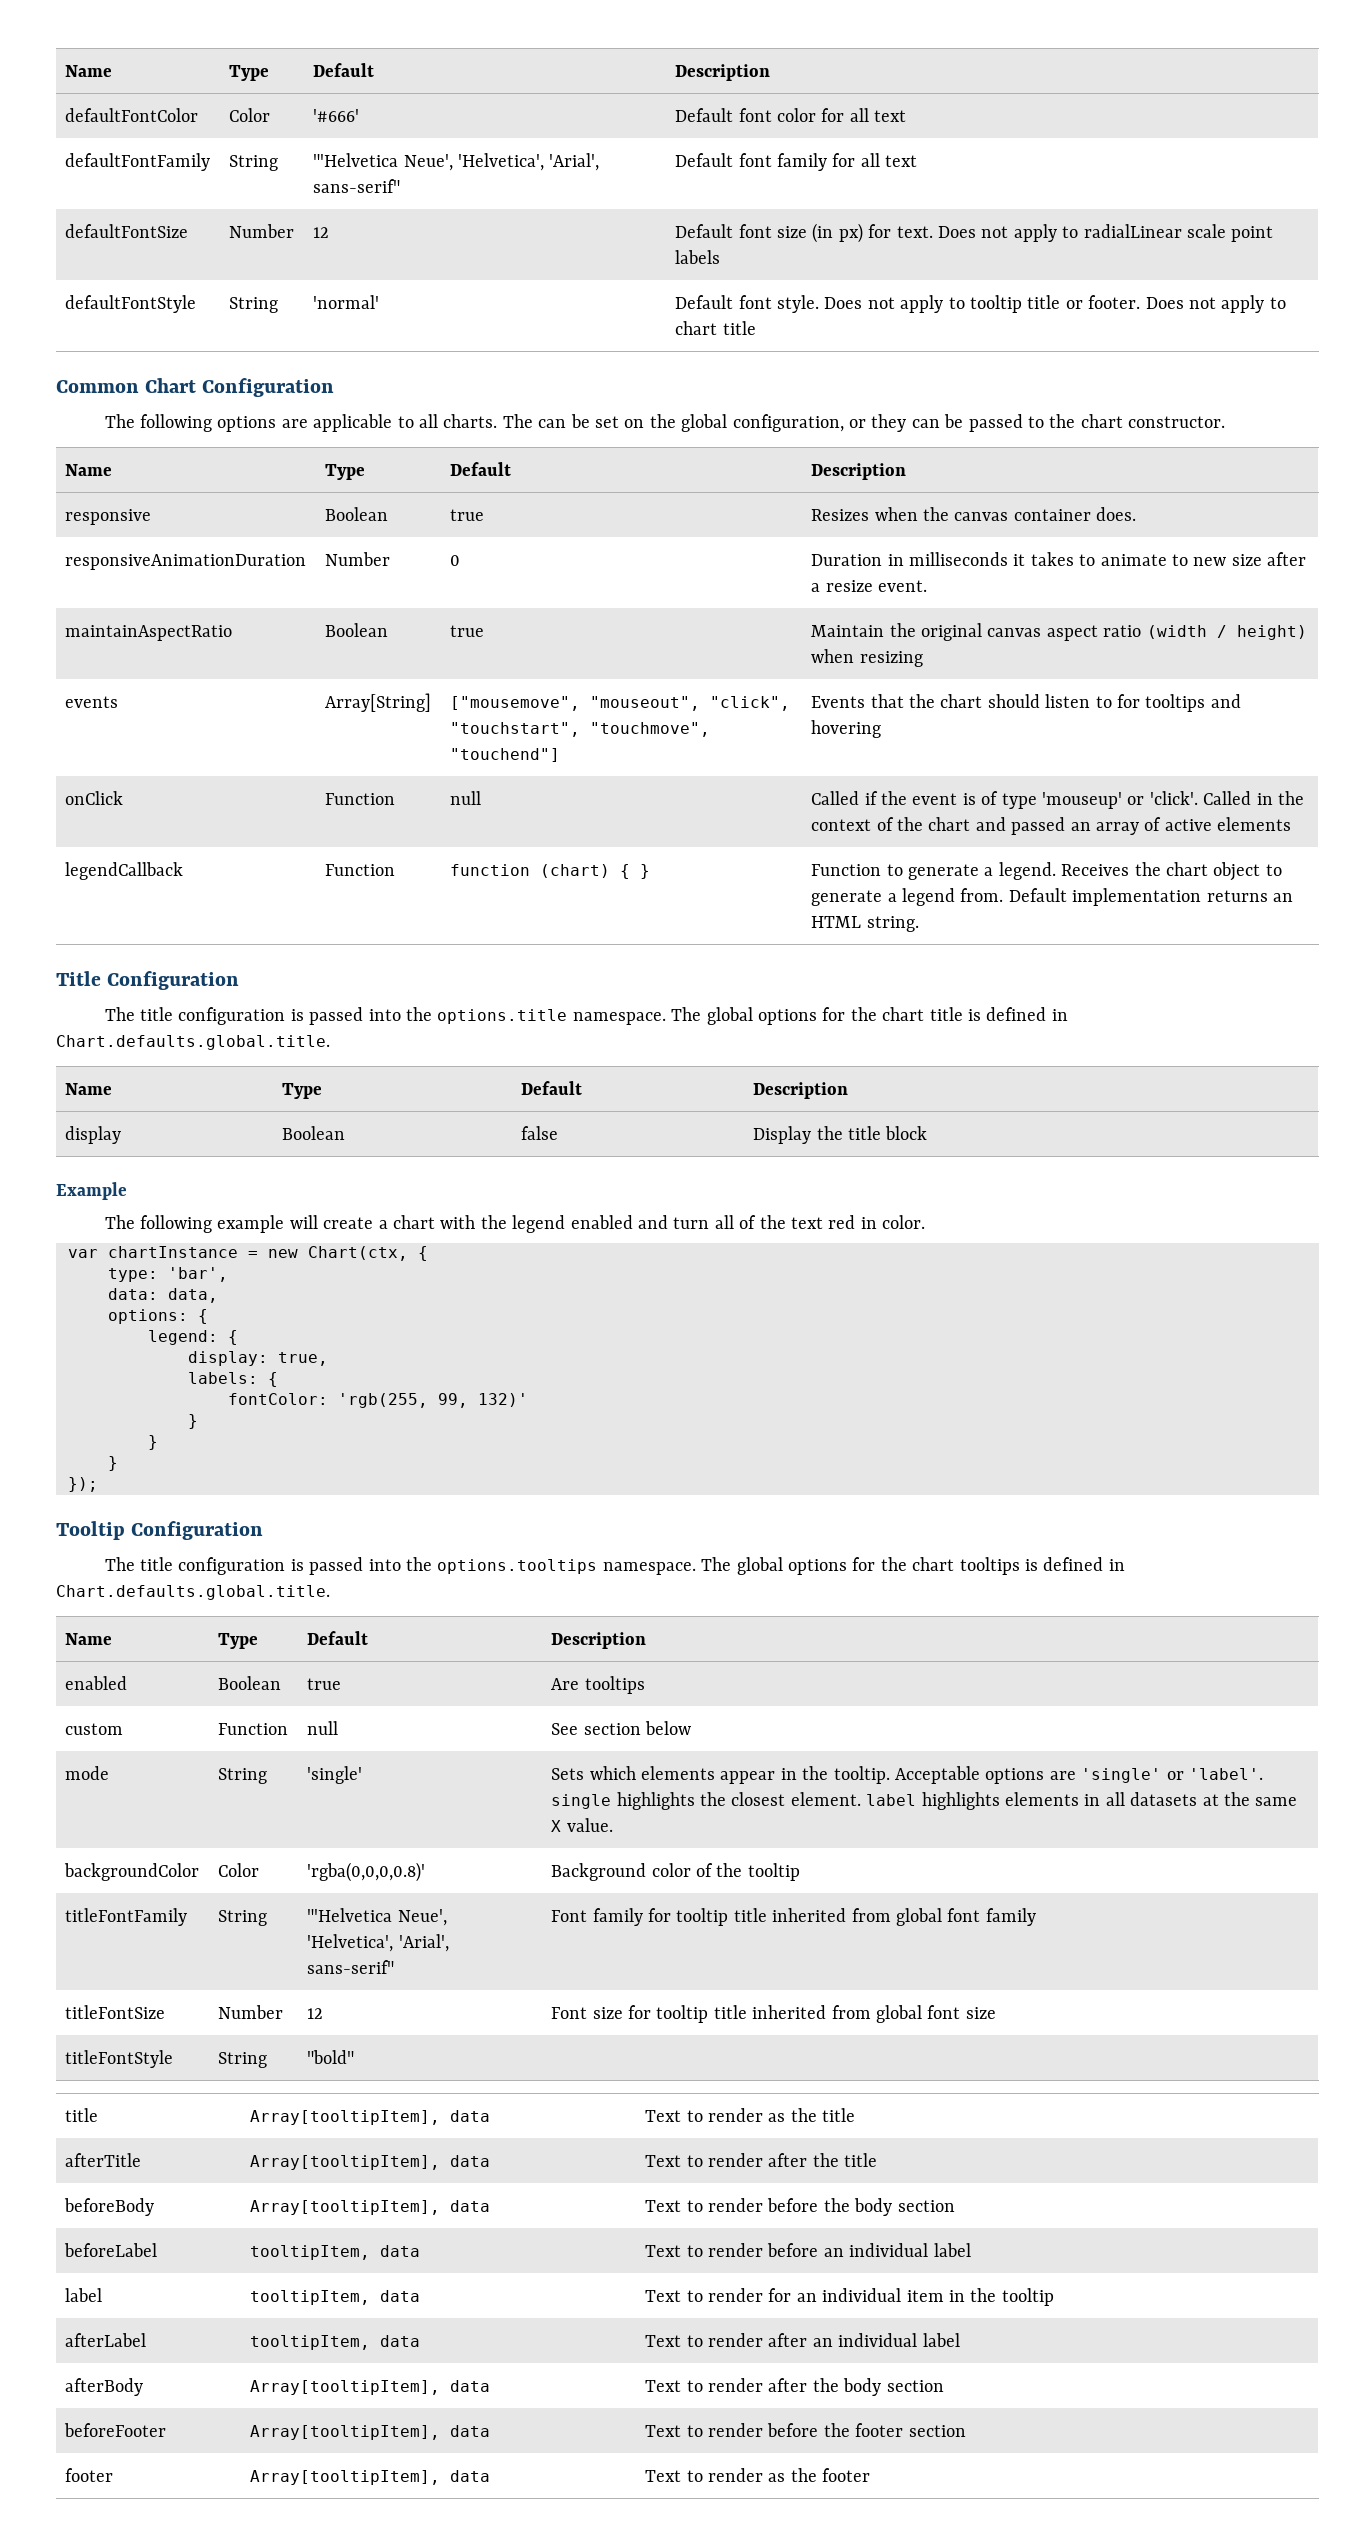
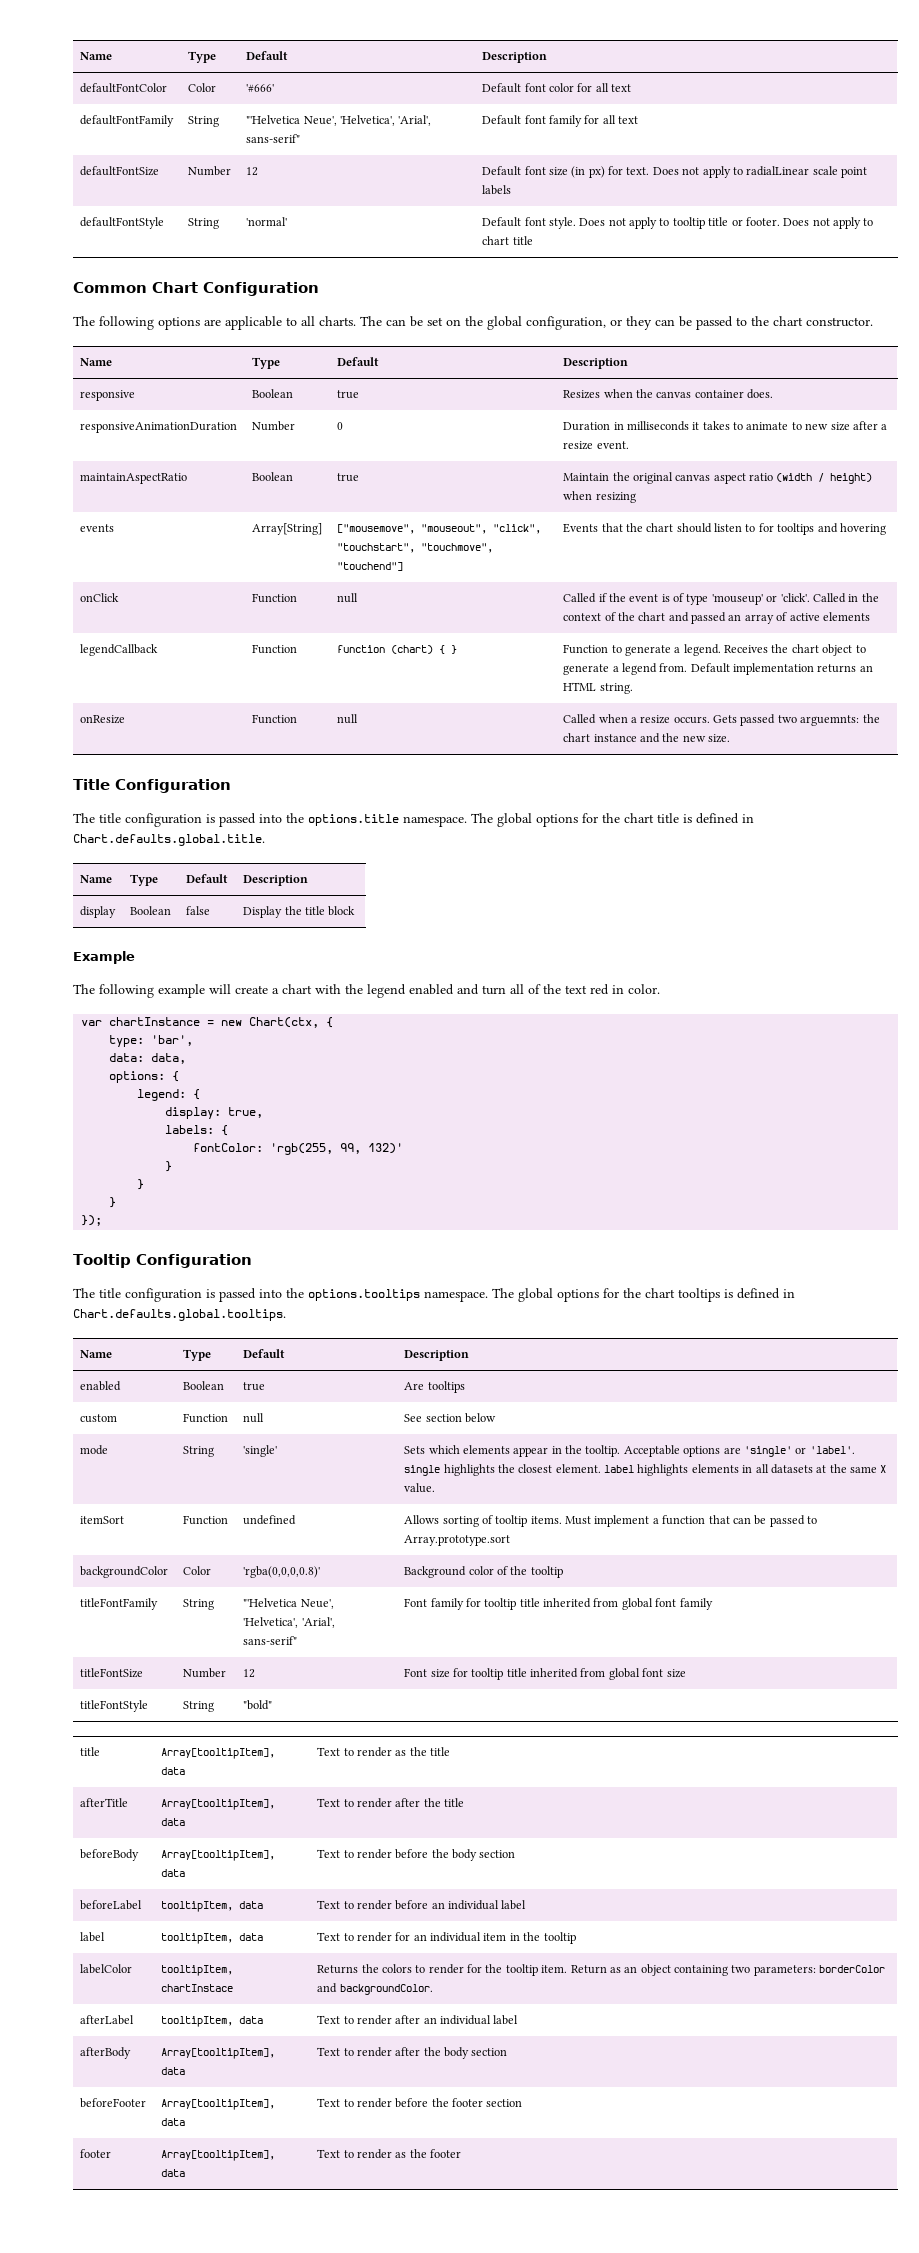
+ onResize | Function | null | Called when a resize occurs. Gets passed two arguemnts: the chart instance and the new size.
- The global options for the chart tooltips is defined in Chart.defaults.global.title.
+ The global options for the chart tooltips is defined in Chart.defaults.global.tooltips.
+ itemSort | Function | undefined | Allows sorting of tooltip items. Must implement a function that can be passed to Array.prototype.sort
+ labelColor | tooltipItem, chartInstace | Returns the colors to render for the tooltip item. Return as an object containing two parameters: borderColor and backgroundColor.

